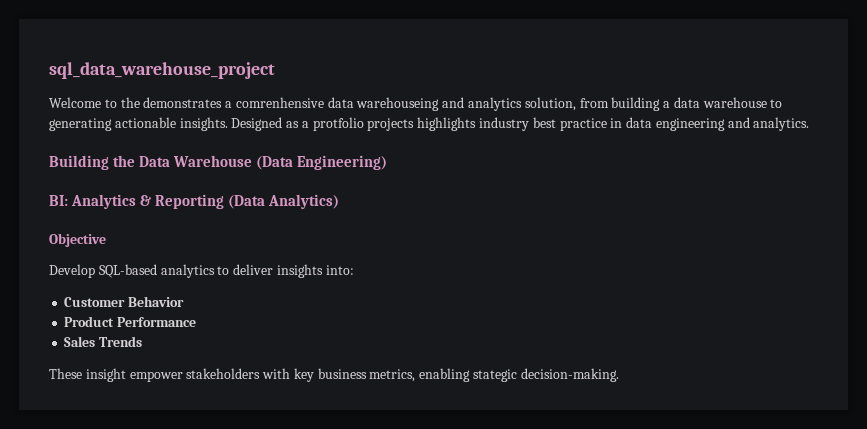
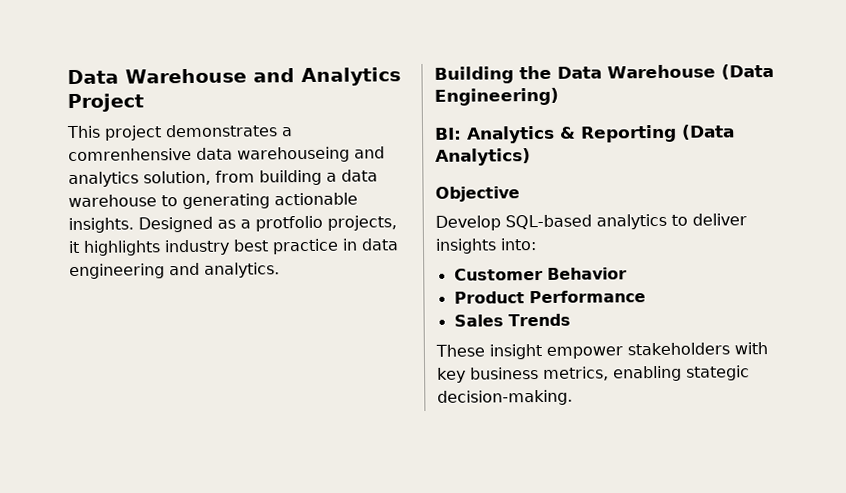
- sql_data_warehouse_project
- Welcome to the demonstrates a comrenhensive data warehouseing and analytics solution, from building a data warehouse to generating actionable insights.
+ Data Warehouse and Analytics Project
+ This project demonstrates a comrenhensive data warehouseing and analytics solution, from building a data warehouse to generating actionable insights.
- Designed as a protfolio projects highlights industry best practice in data engineering and analytics.
+ Designed as a protfolio projects, it highlights industry best practice in data engineering and analytics.

